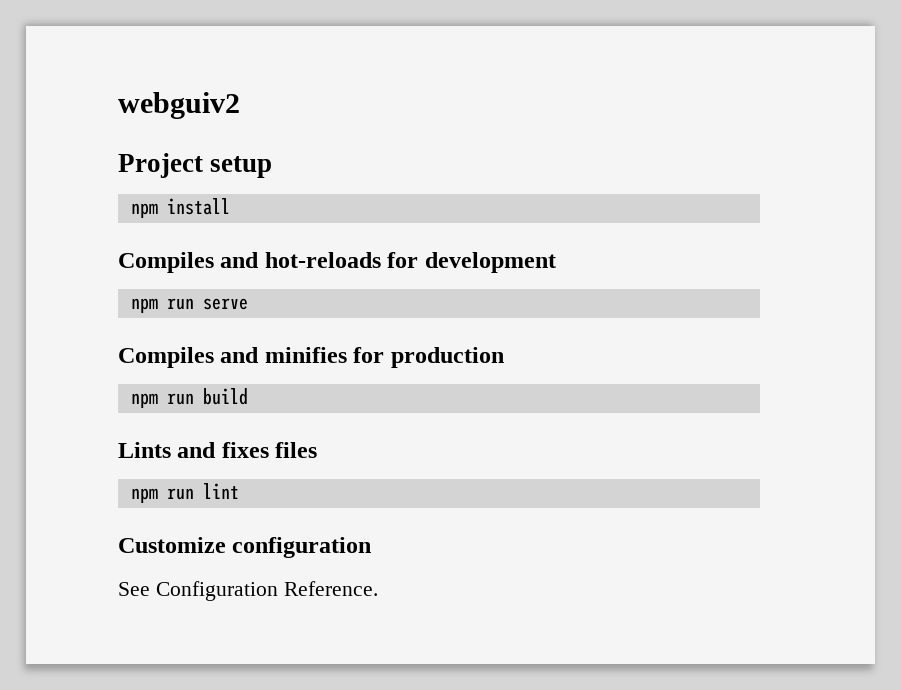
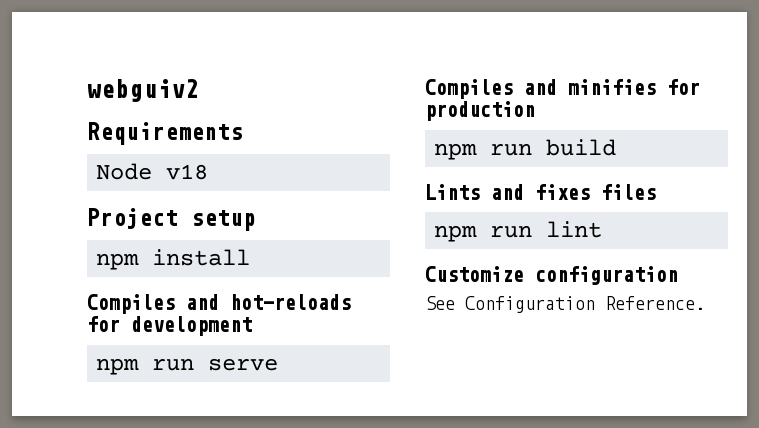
+ Requirements
+ Node v18

